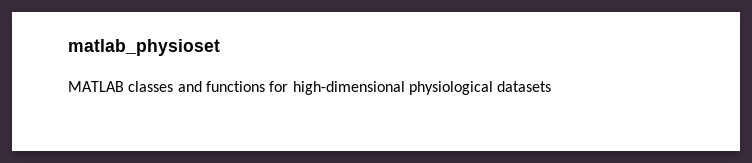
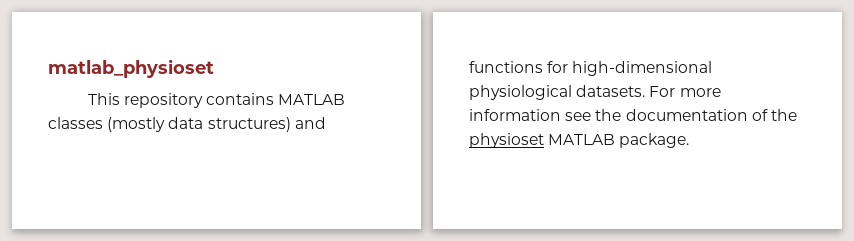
- MATLAB classes and functions for high-dimensional physiological datasets
+ This repository contains MATLAB classes (mostly data structures) and functions for high-dimensional physiological datasets. For more information see the documentation of the physioset MATLAB package.

